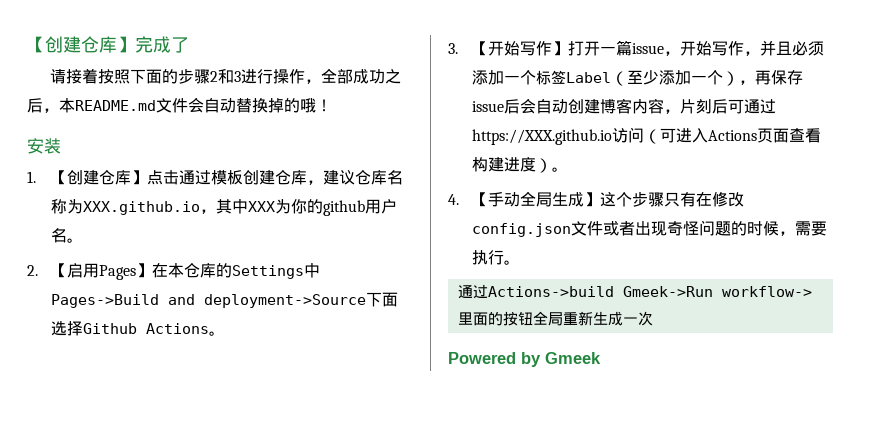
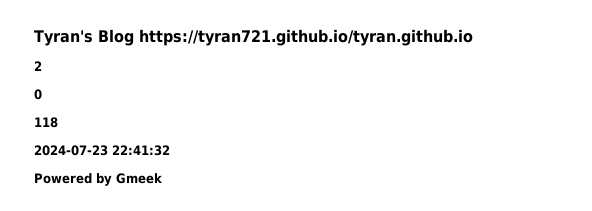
- 【创建仓库】完成了
- 请接着按照下面的步骤2和3进行操作，全部成功之后，本README.md文件会自动替换掉的哦！
- 安装
- 1.【创建仓库】点击通过模板创建仓库，建议仓库名称为XXX.github.io，其中XXX为你的github用户名。
- 2.【启用Pages】在本仓库的Settings中Pages->Build and deployment->Source下面选择Github Actions。
- 3.【开始写作】打开一篇issue，开始写作，并且必须添加一个标签Label（至少添加一个），再保存issue后会自动创建博客内容，片刻后可通过https://XXX.github.io访问（可进入Actions页面查看构建进度）。
- 4.【手动全局生成】这个步骤只有在修改config.json文件或者出现奇怪问题的时候，需要执行。
- 通过Actions->build Gmeek->Run workflow->里面的按钮全局重新生成一次
+ Tyran's Blog https://tyran721.github.io/tyran.github.io
+ 2
+ 0
+ 118
+ 2024-07-23 22:41:32

